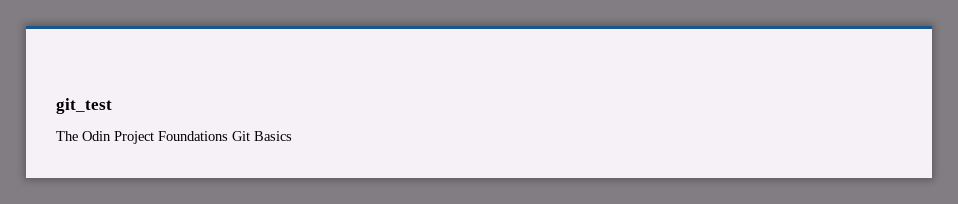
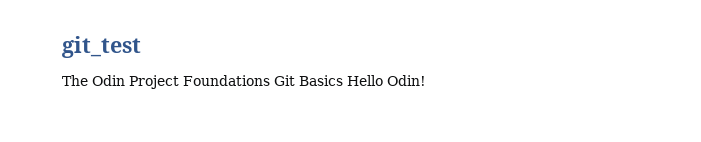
- The Odin Project Foundations Git Basics
+ The Odin Project Foundations Git Basics Hello Odin!

